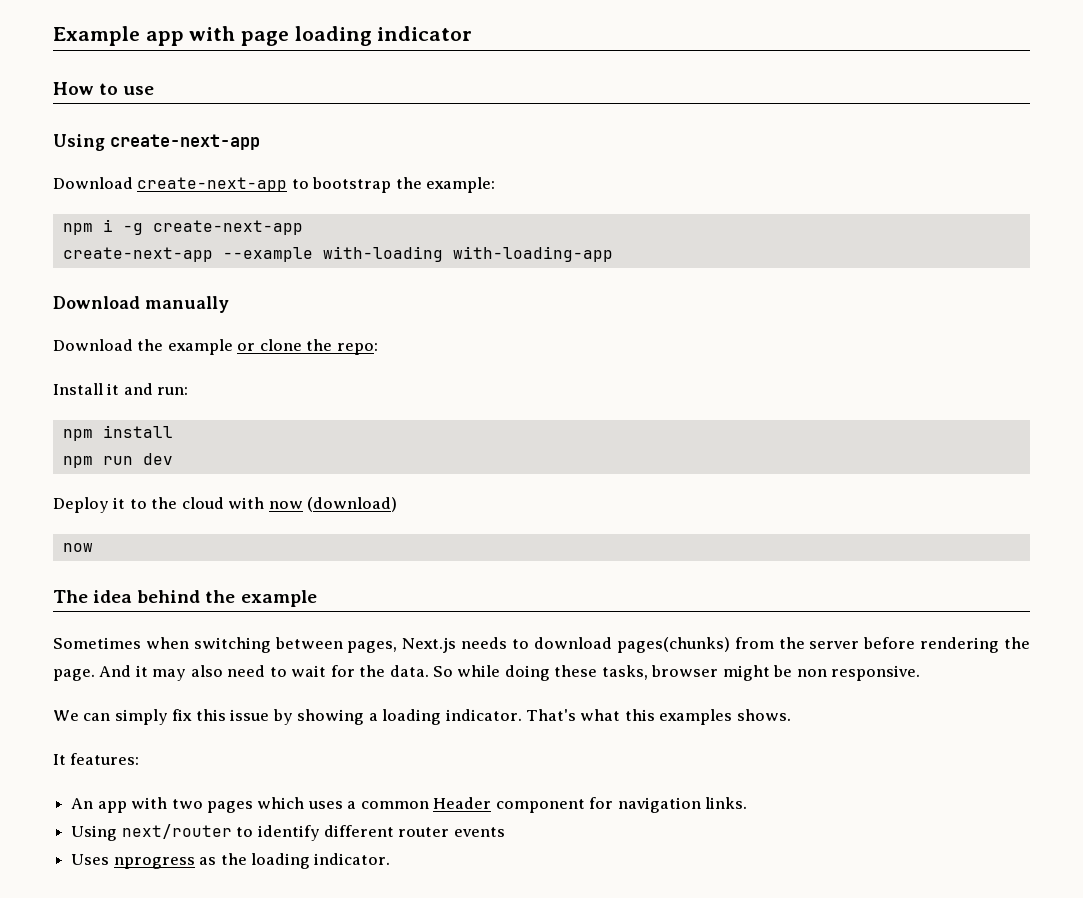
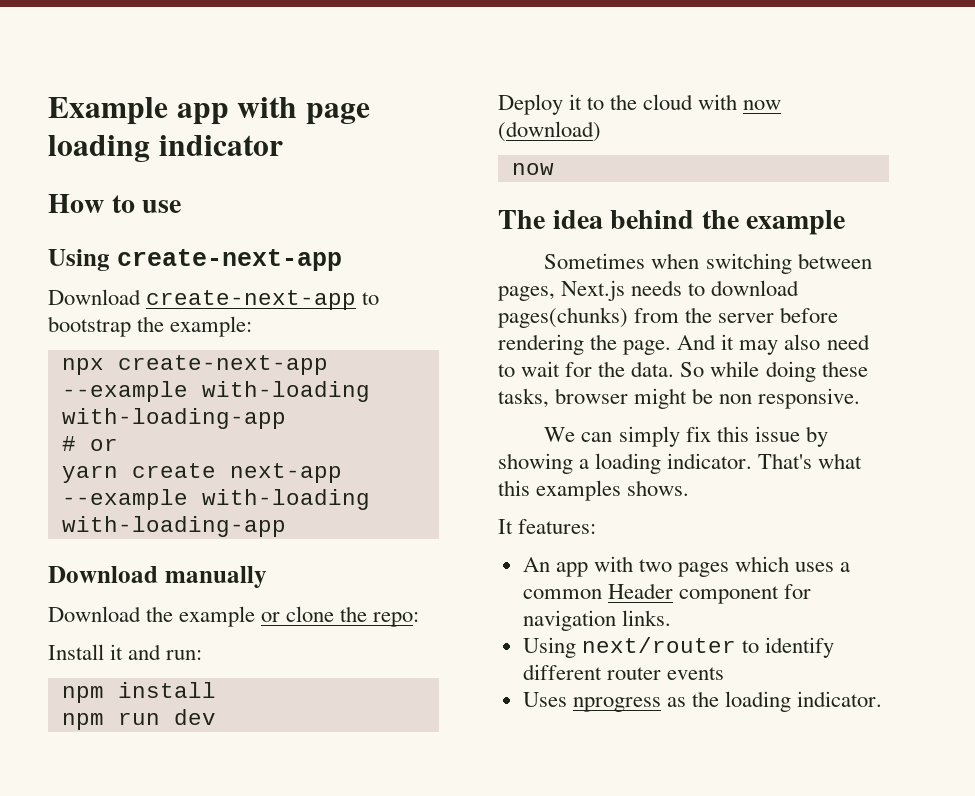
- npm i -g create-next-app
- create-next-app --example with-loading with-loading-app
+ npx create-next-app --example with-loading with-loading-app
+ # or
+ yarn create next-app --example with-loading with-loading-app

